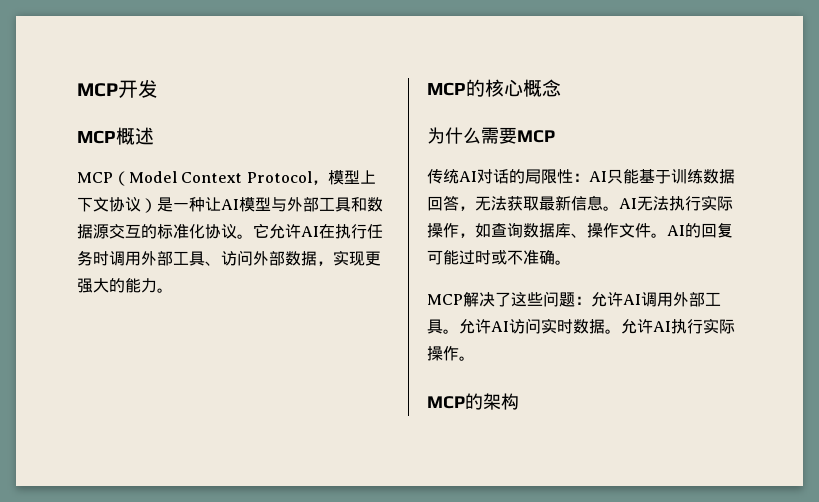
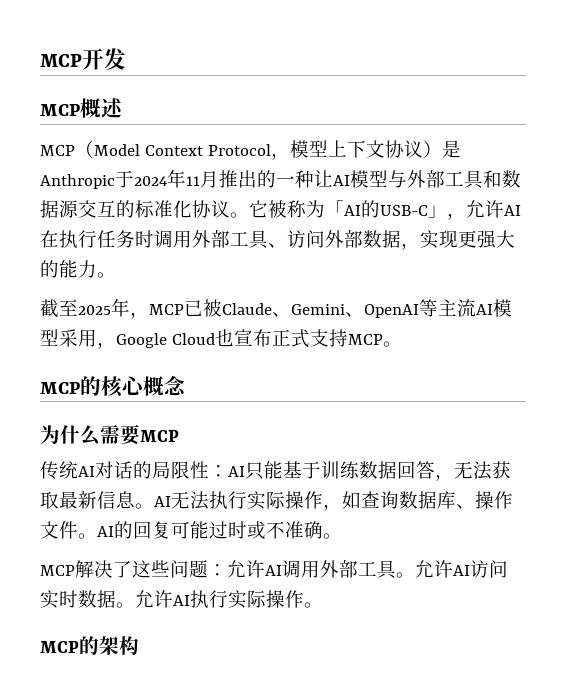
- MCP（Model Context Protocol，模型上下文协议）是一种让AI模型与外部工具和数据源交互的标准化协议。
+ MCP（Model Context Protocol，模型上下文协议）是Anthropic于2024年11月推出的一种让AI模型与外部工具和数据源交互的标准化协议。
- 它允许AI在执行任务时调用外部工具、访问外部数据，实现更强大的能力。
+ 它被称为「AI的USB-C」，允许AI在执行任务时调用外部工具、访问外部数据，实现更强大的能力。
+ 截至2025年，MCP已被Claude、Gemini、OpenAI等主流AI模型采用，Google Cloud也宣布正式支持MCP。

